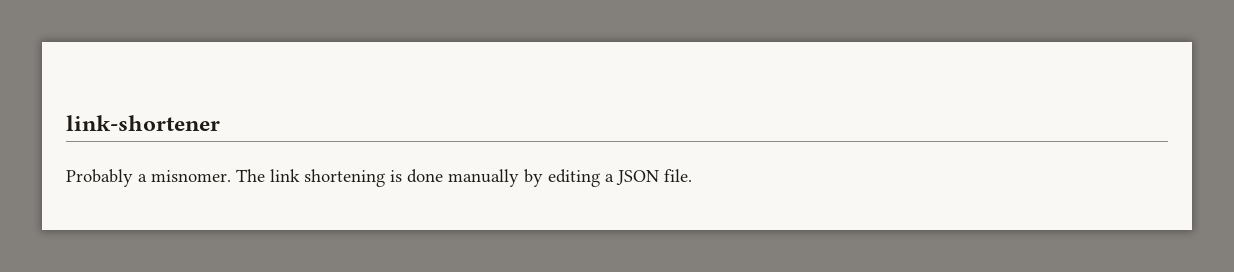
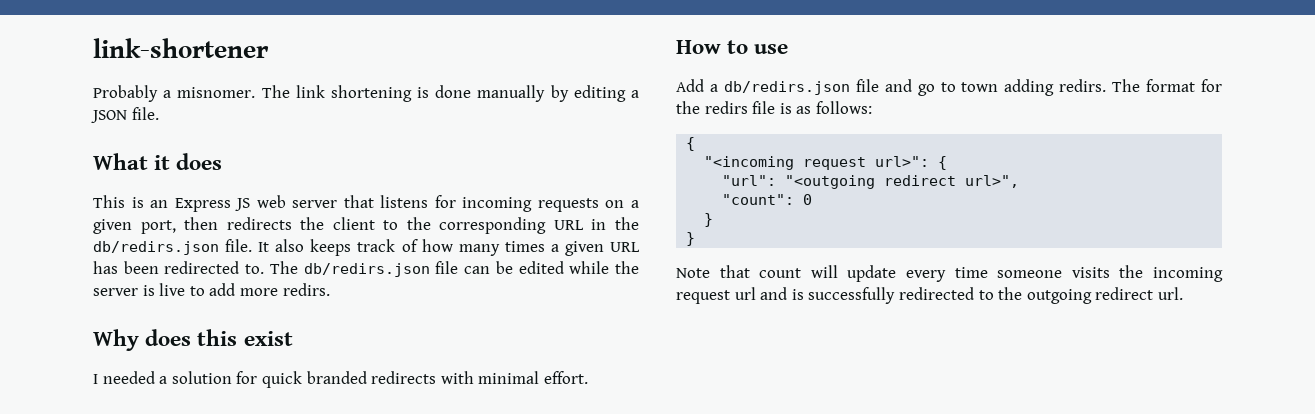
+ What it does
+ This is an Express JS web server that listens for incoming requests on a given port, then redirects the client to the corresponding URL in the db/redirs.json file. It also keeps track of how many times a given URL has been redirected to. The db/redirs.json file can be edited while the server is live to add more redirs.
+ Why does this exist
+ I needed a solution for quick branded redirects with minimal effort.
+ How to use
+ Add a db/redirs.json file and go to town adding redirs. The format for the redirs file is as follows:
+ {
+ "<incoming request url>": {
+ "url": "<outgoing redirect url>",
+ "count": 0
+ }
+ }
+ Note that count will update every time someone visits the incoming request url and is successfully redirected to the outgoing redirect url.

